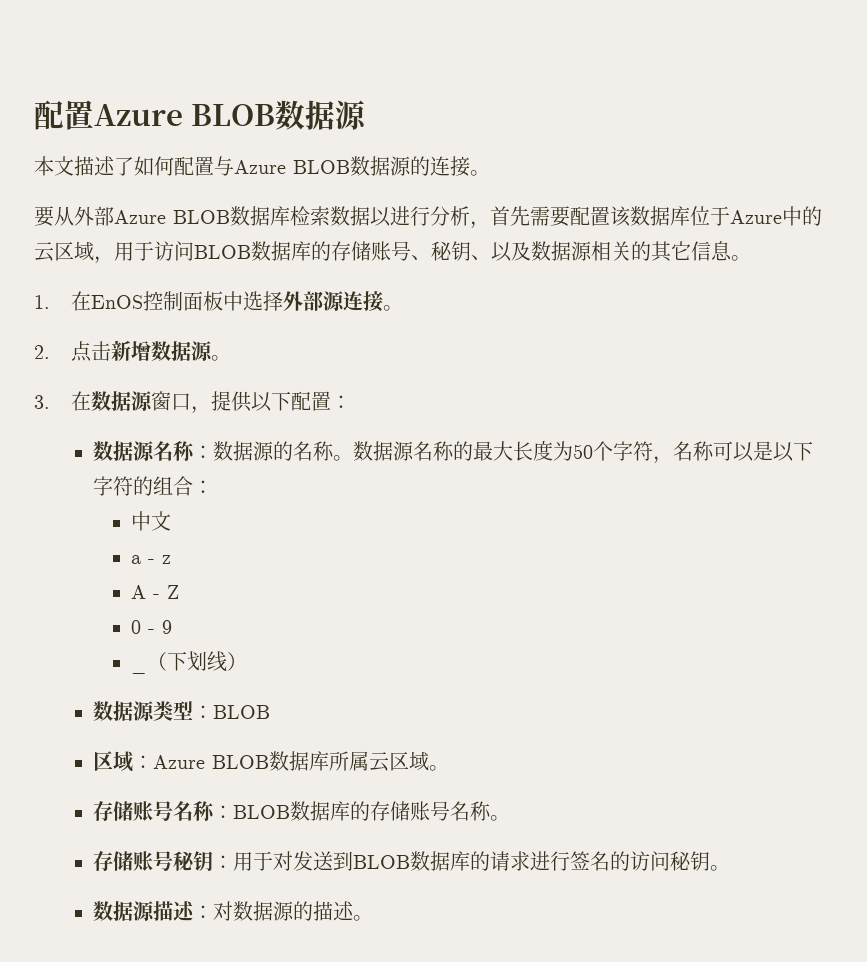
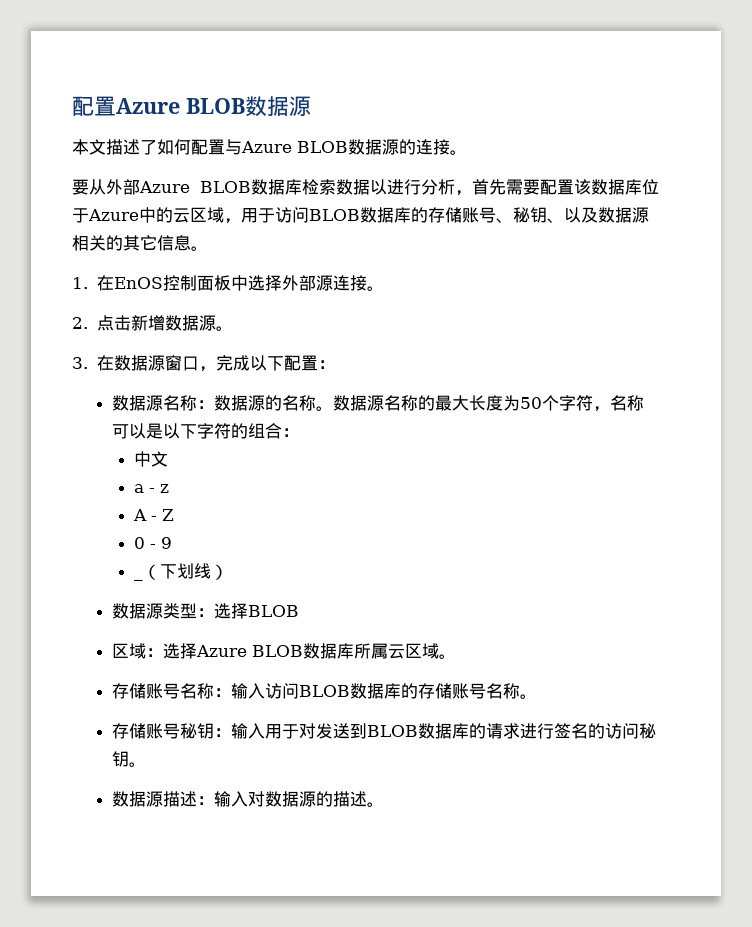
- 3.在数据源窗口，提供以下配置：
+ 3.在数据源窗口，完成以下配置：
- 数据源类型：BLOB
+ 数据源类型：选择BLOB
- 区域：Azure BLOB数据库所属云区域。
+ 区域：选择Azure BLOB数据库所属云区域。
- 存储账号名称：BLOB数据库的存储账号名称。
+ 存储账号名称：输入访问BLOB数据库的存储账号名称。
- 存储账号秘钥：用于对发送到BLOB数据库的请求进行签名的访问秘钥。
+ 存储账号秘钥：输入用于对发送到BLOB数据库的请求进行签名的访问秘钥。
- 数据源描述：对数据源的描述。
+ 数据源描述：输入对数据源的描述。

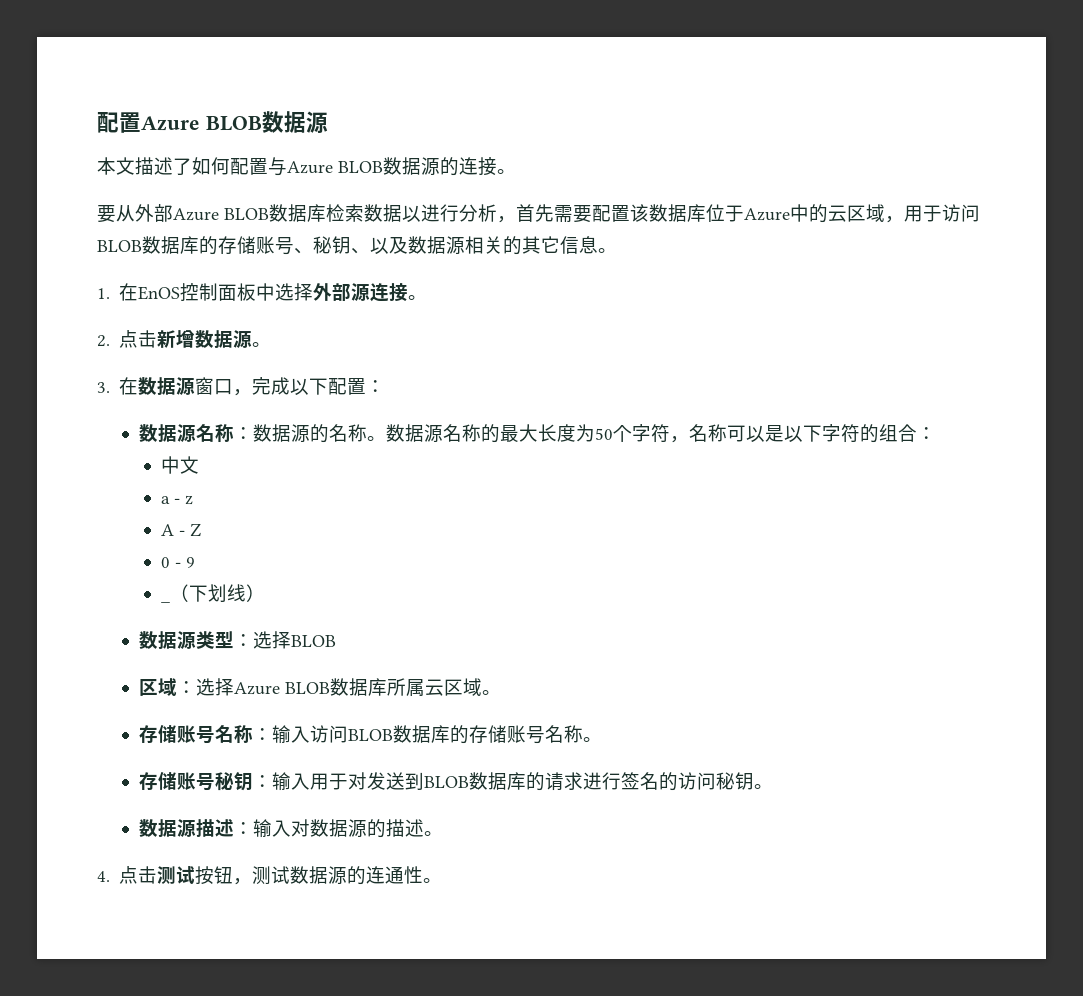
+ 4.点击测试按钮，测试数据源的连通性。

